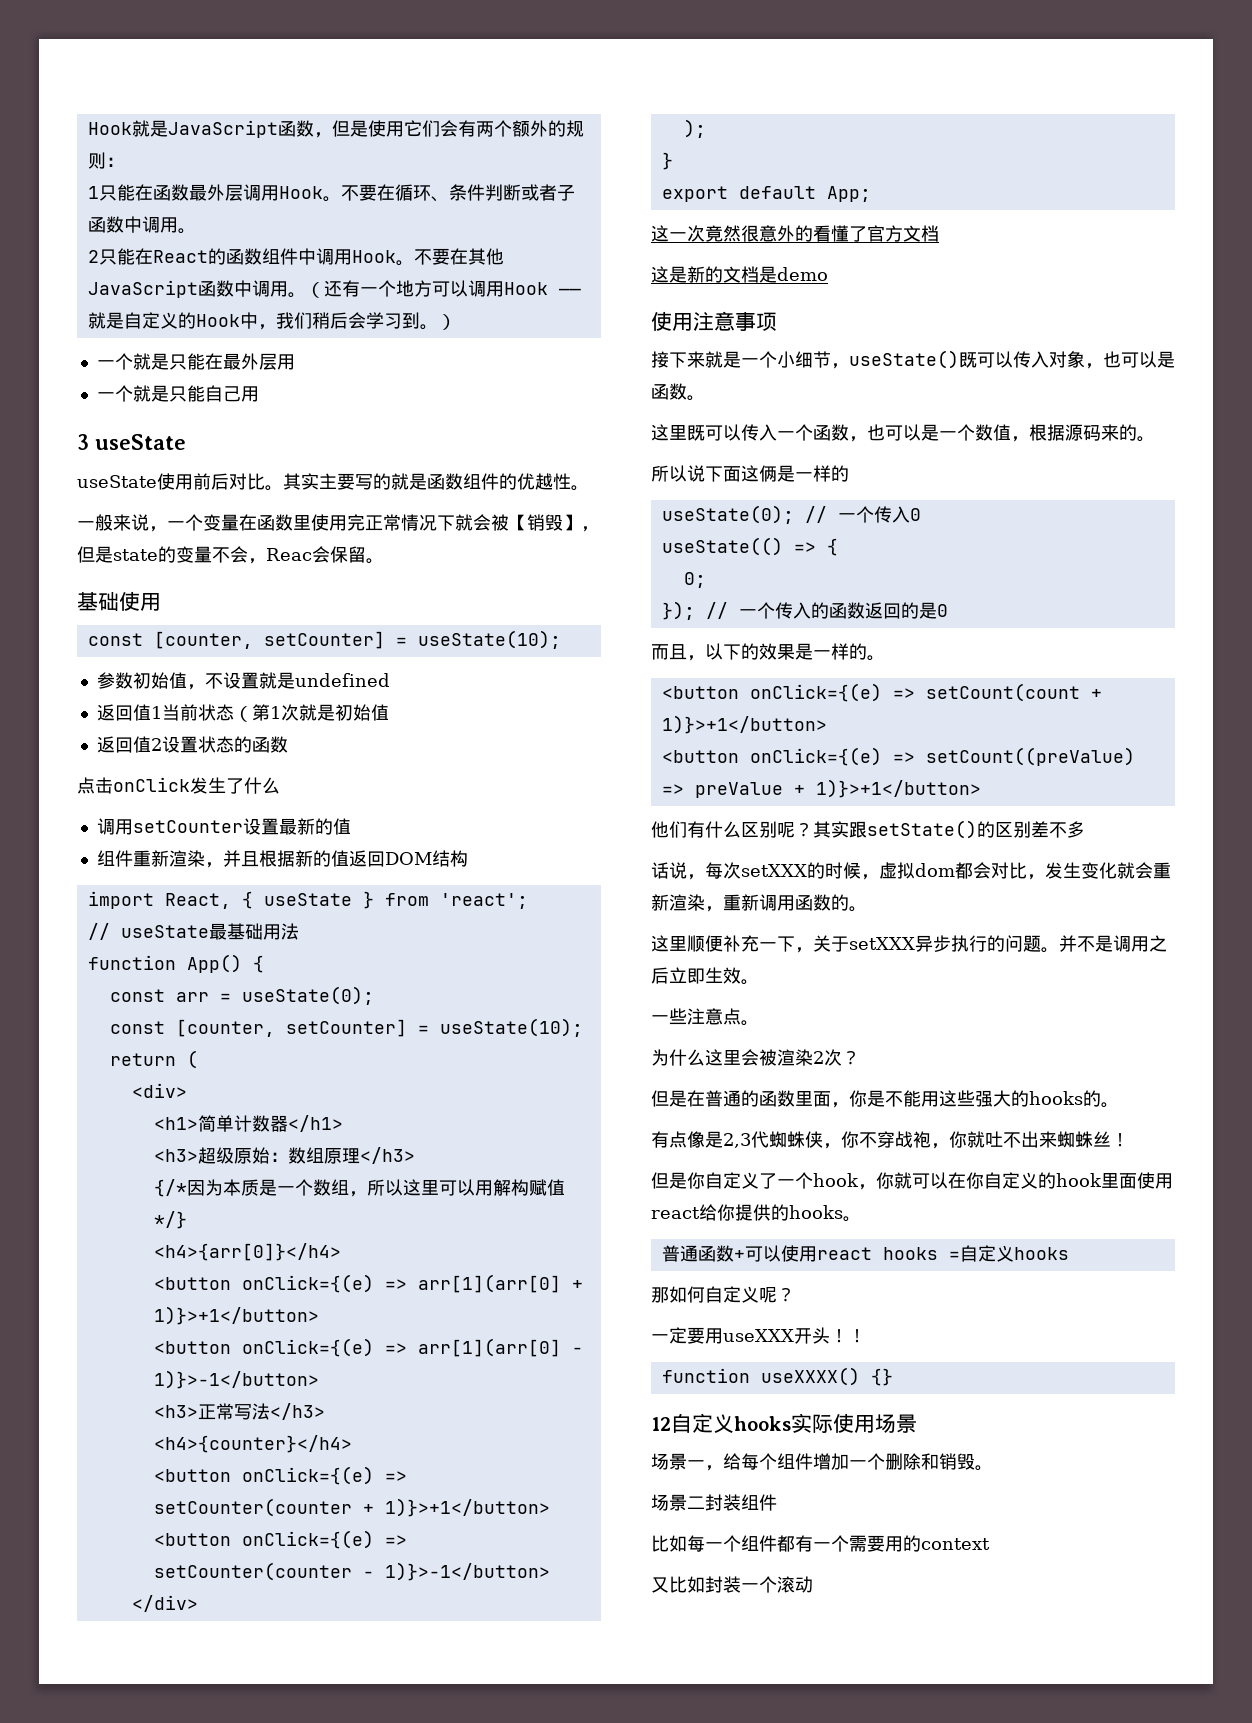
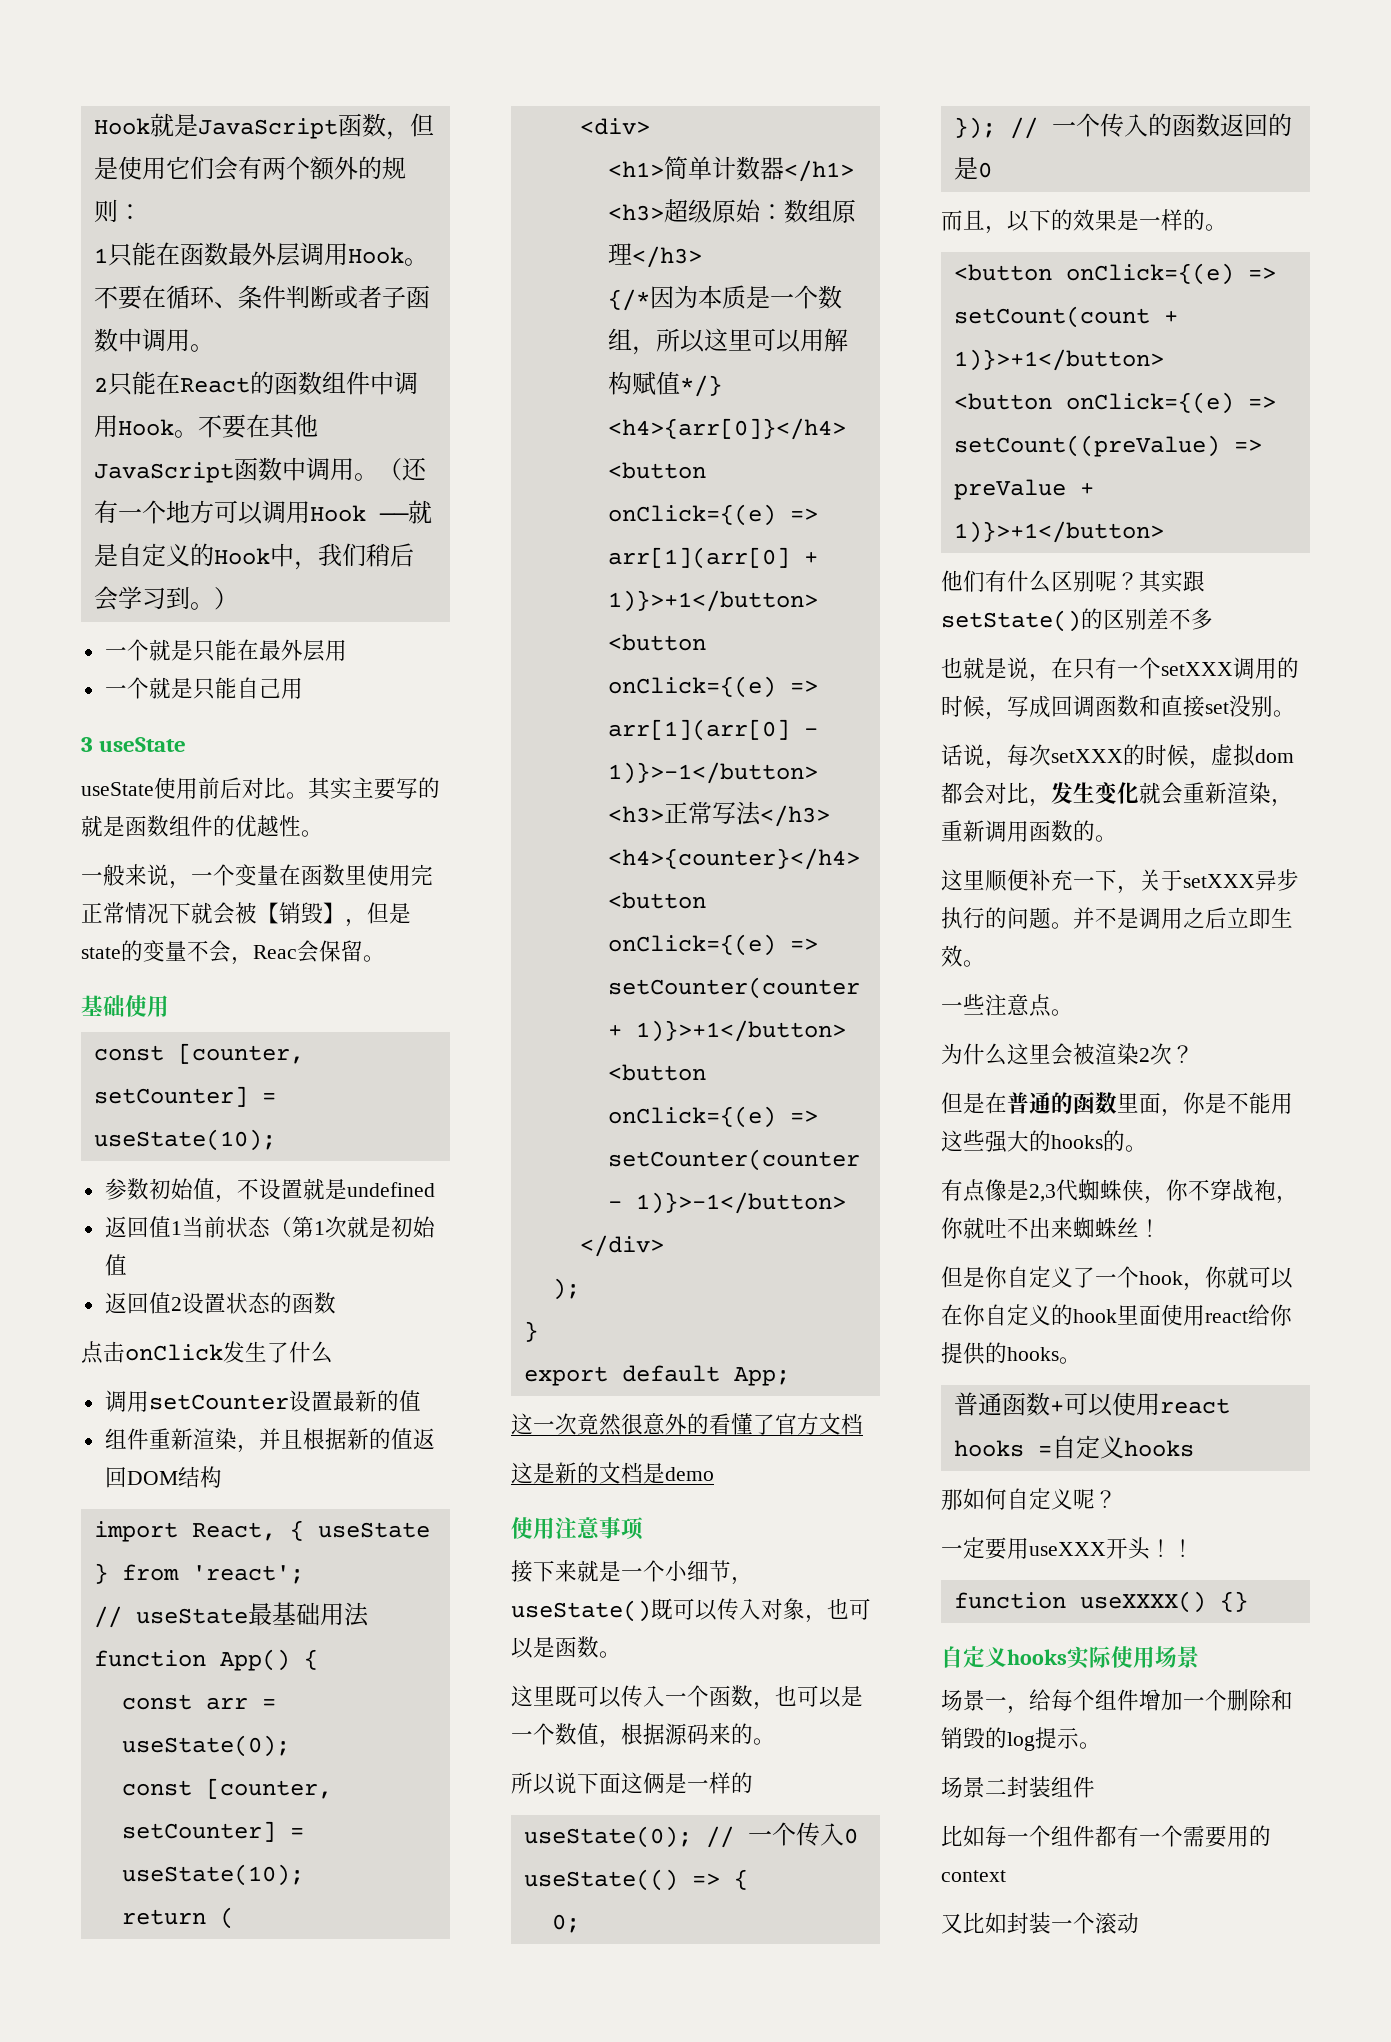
+ 也就是说，在只有一个setXXX调用的时候，写成回调函数和直接set没别。
- 12自定义hooks实际使用场景
+ 自定义hooks实际使用场景
- 场景一，给每个组件增加一个删除和销毁。
+ 场景一，给每个组件增加一个删除和销毁的log提示。

